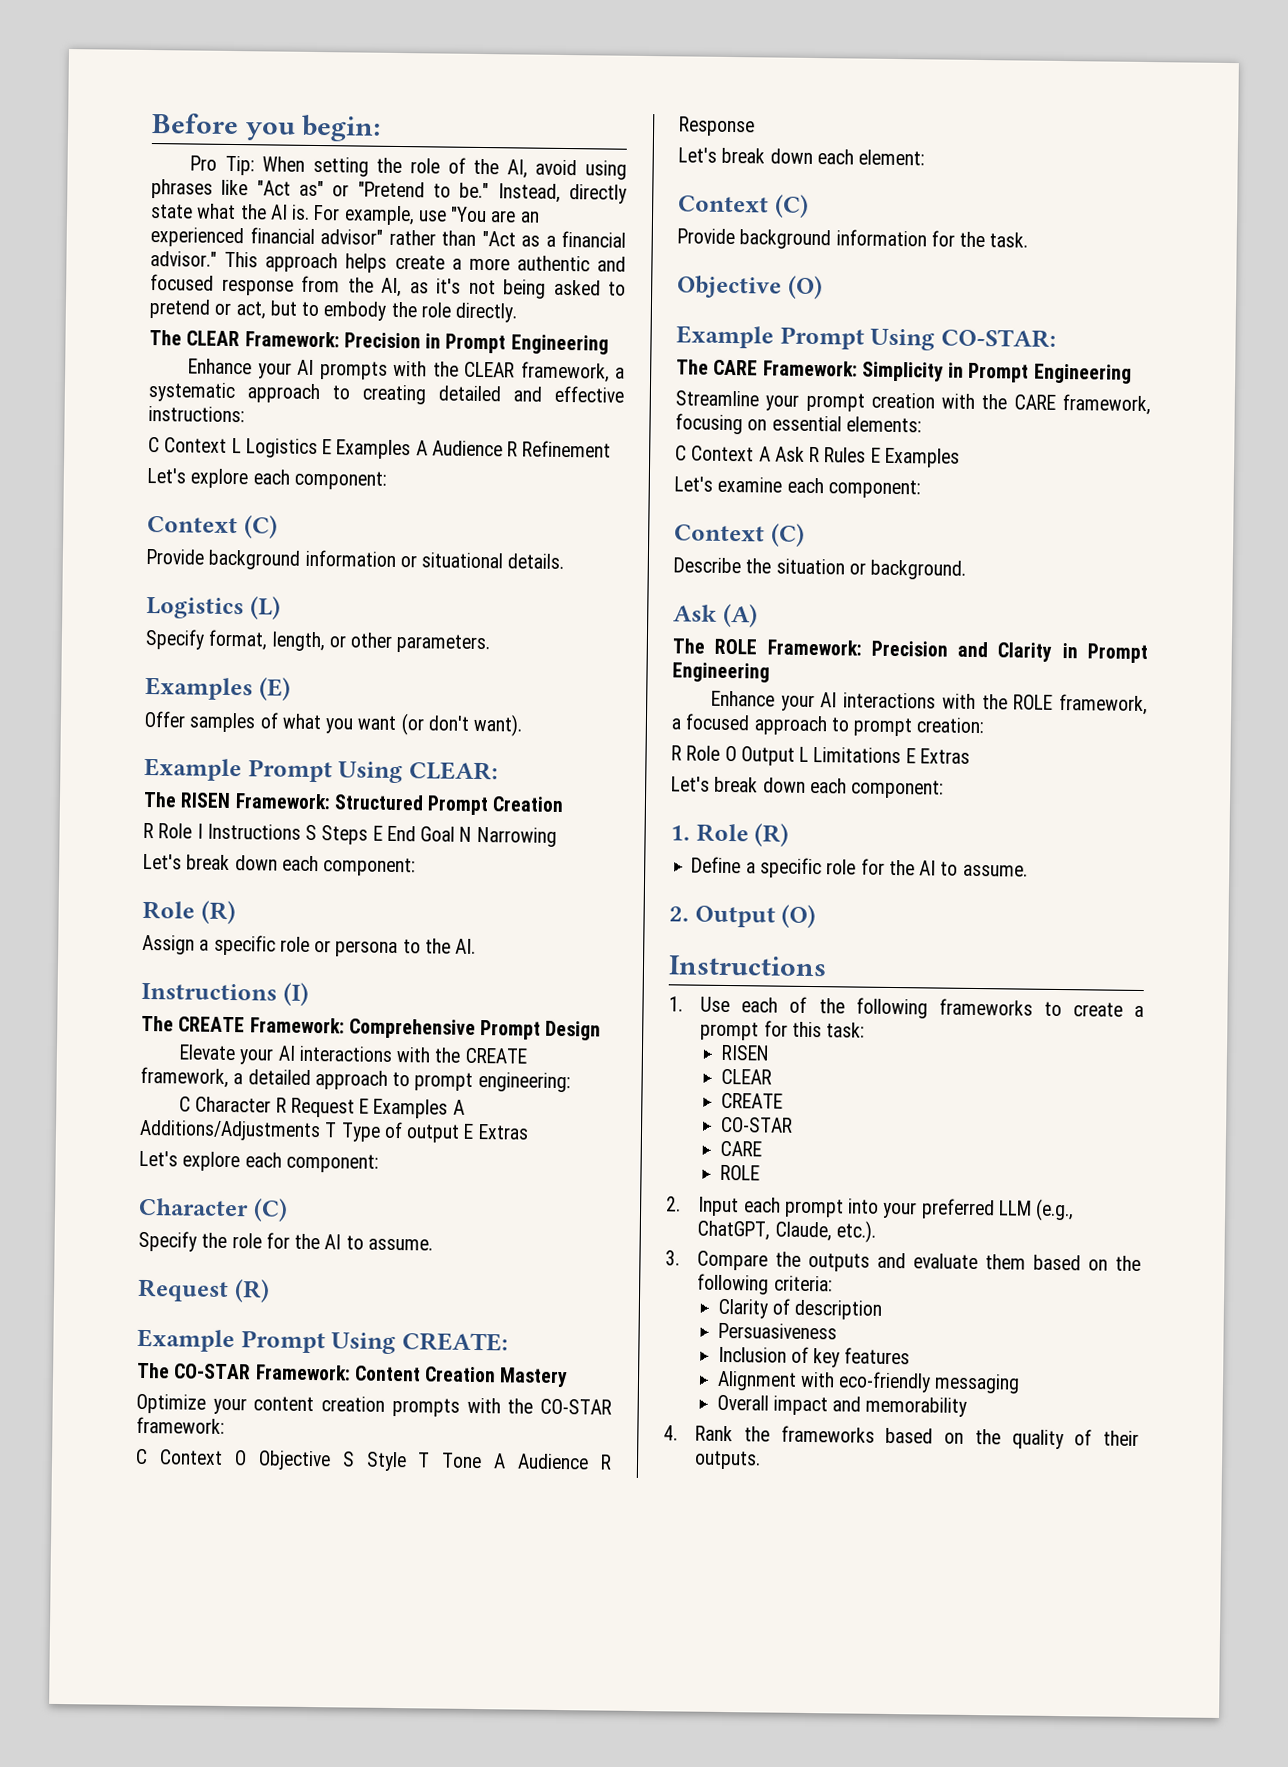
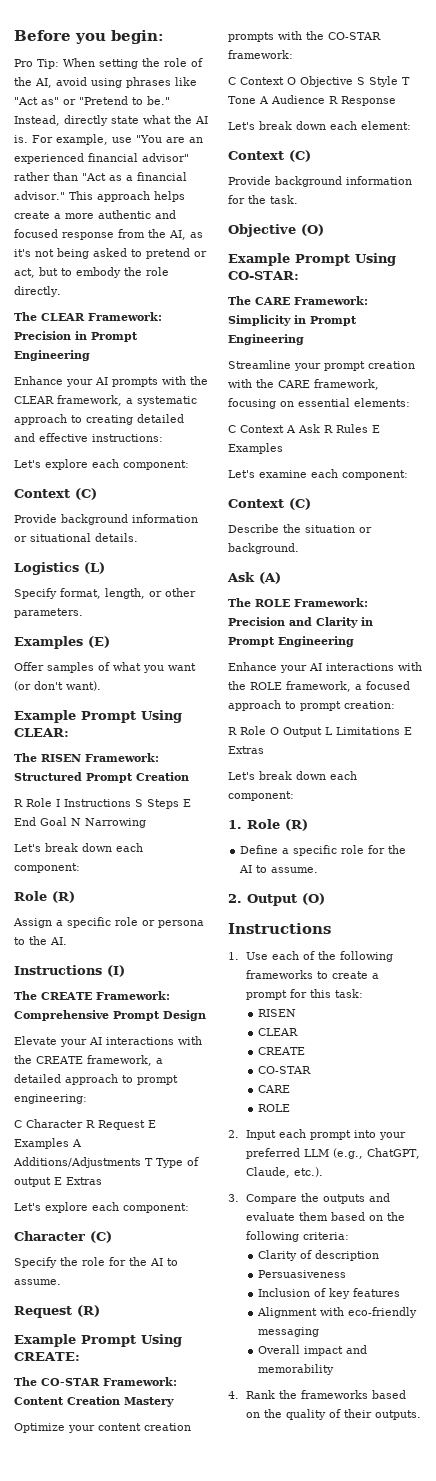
- C Context L Logistics E Examples A Audience R Refinement

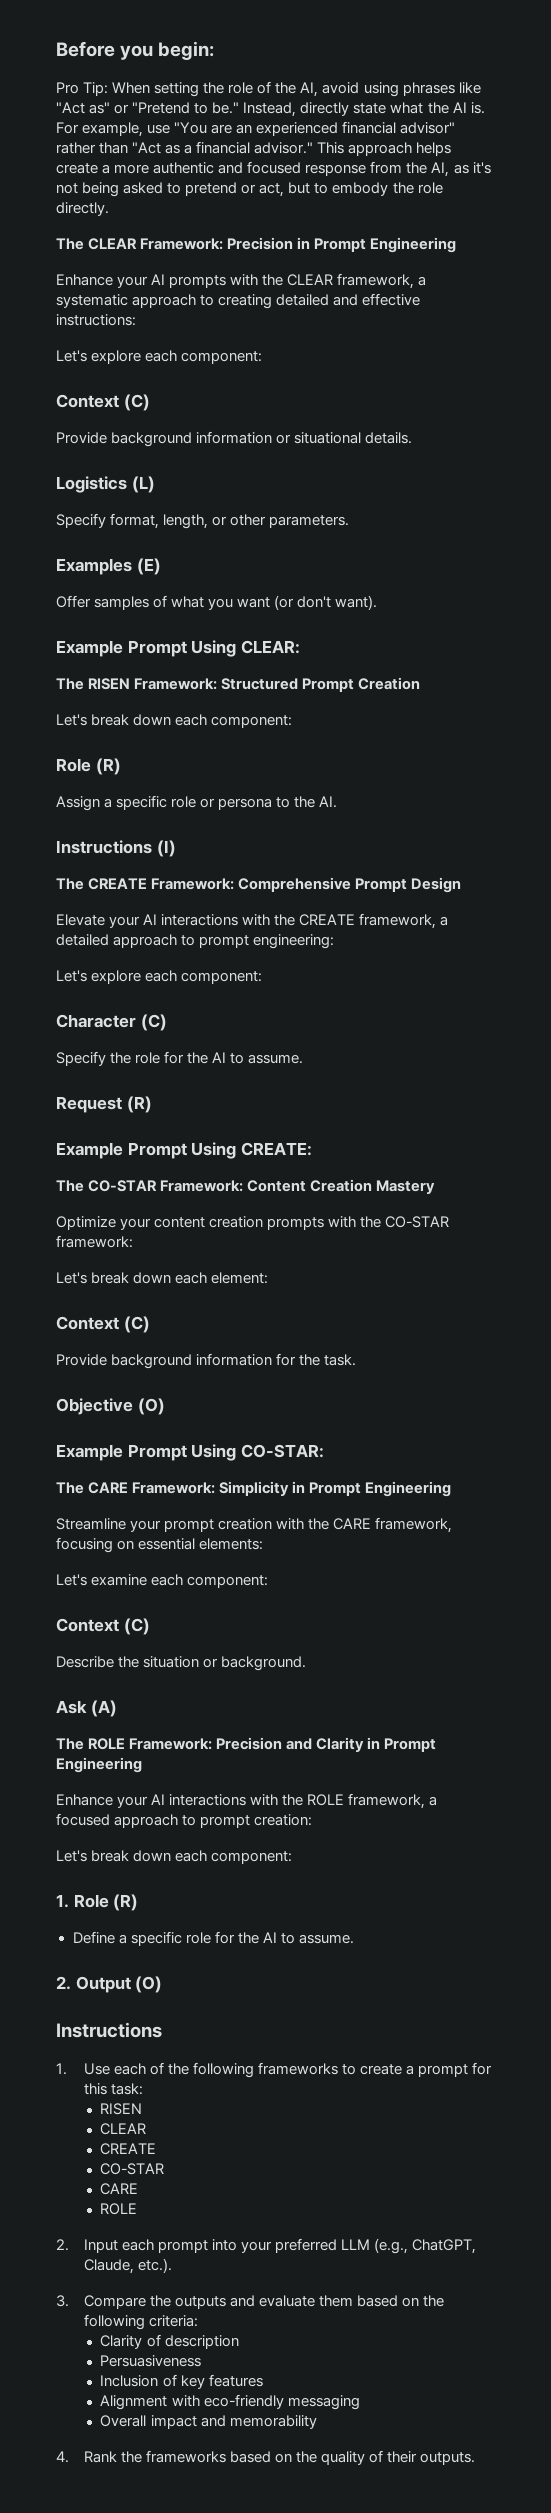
- R Role I Instructions S Steps E End Goal N Narrowing
- C Character R Request E Examples A Additions/Adjustments T Type of output E Extras
- C Context O Objective S Style T Tone A Audience R Response
- C Context A Ask R Rules E Examples
- R Role O Output L Limitations E Extras

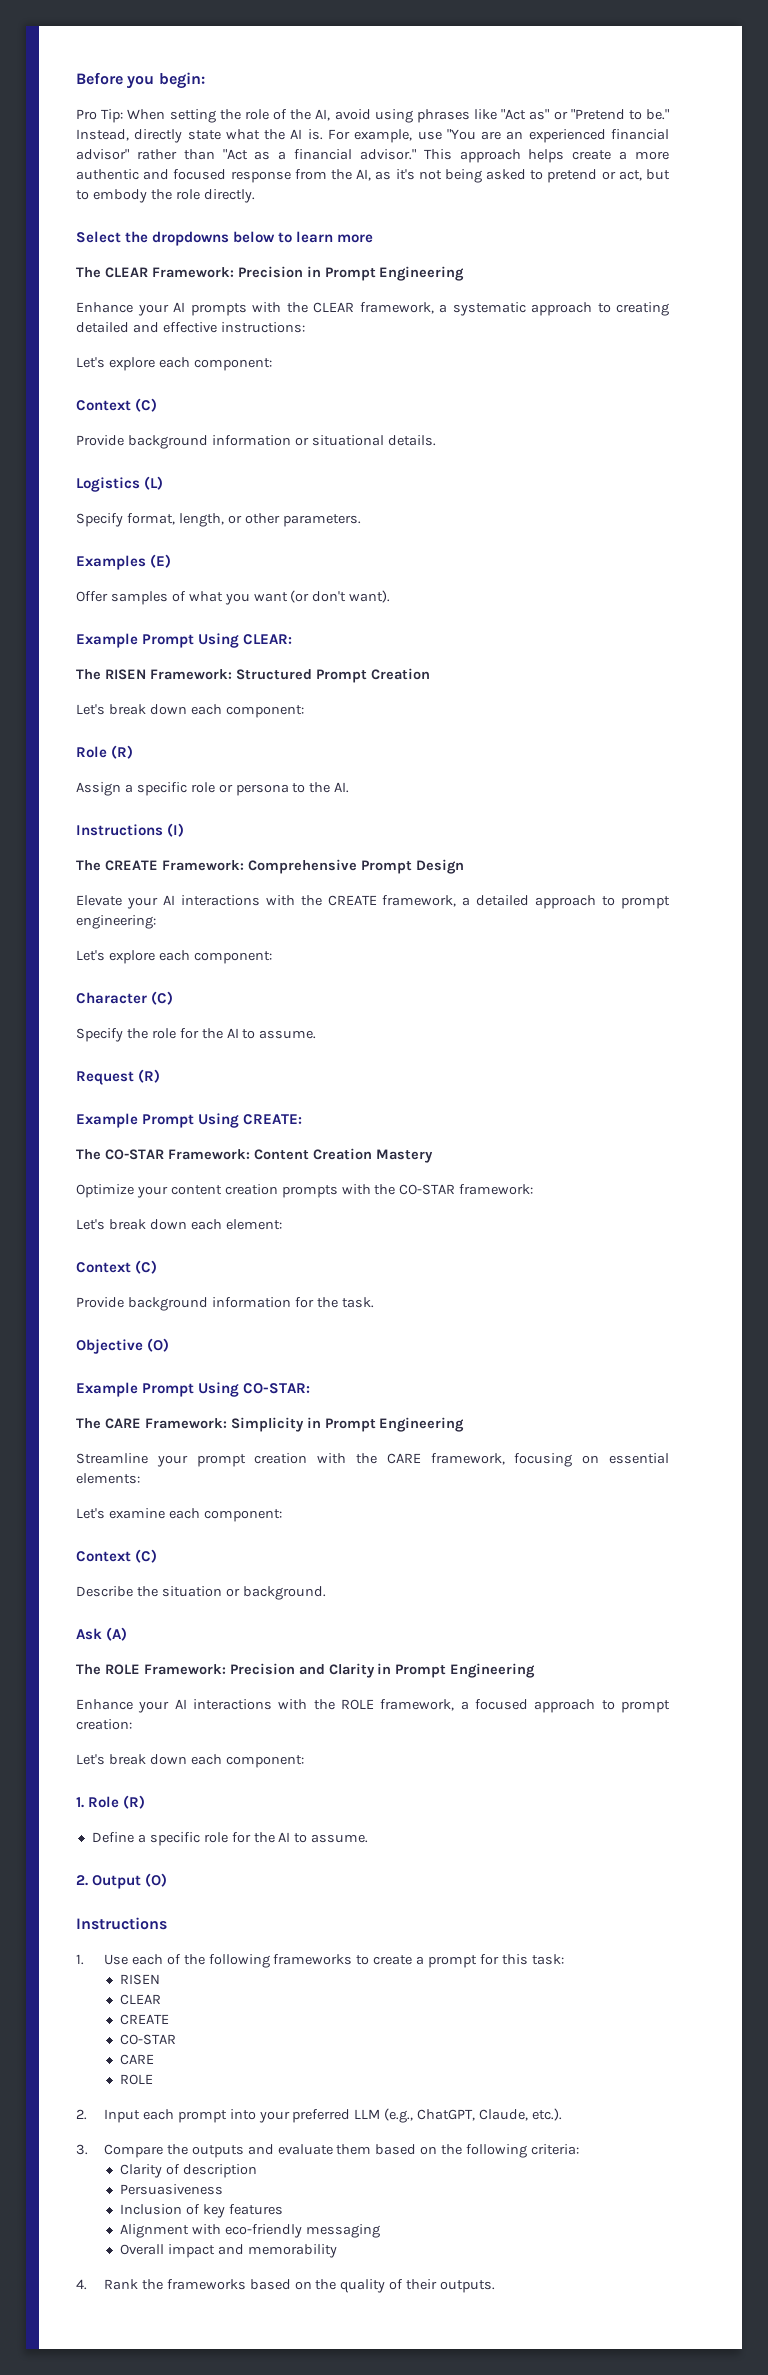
+ Select the dropdowns below to learn more

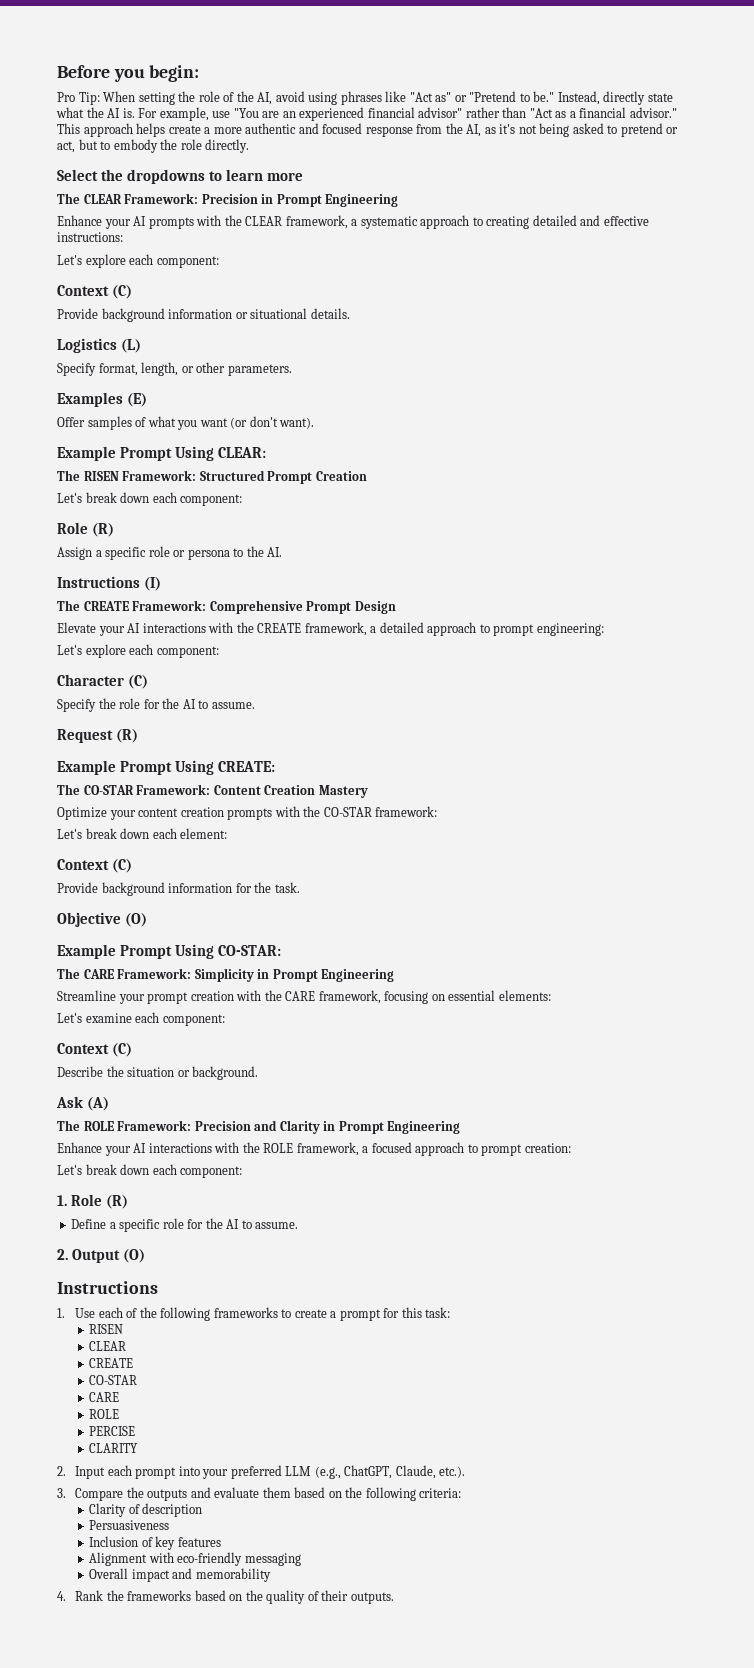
- Select the dropdowns below to learn more
+ Select the dropdowns to learn more
+ PERCISE
+ CLARITY

